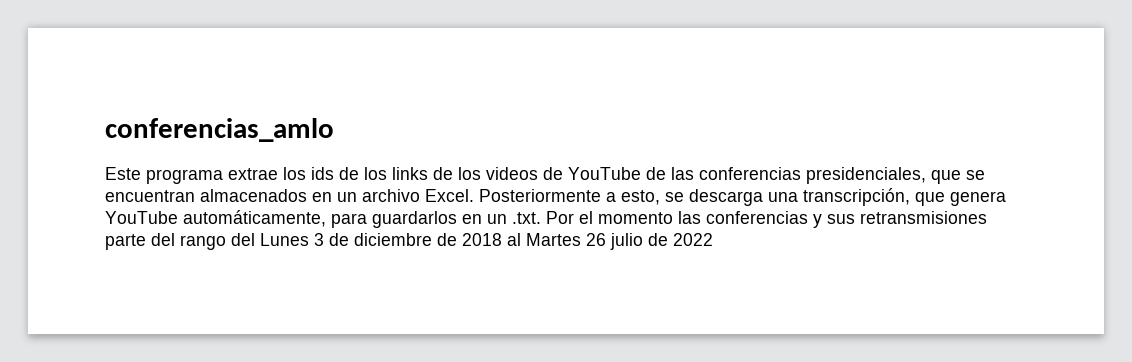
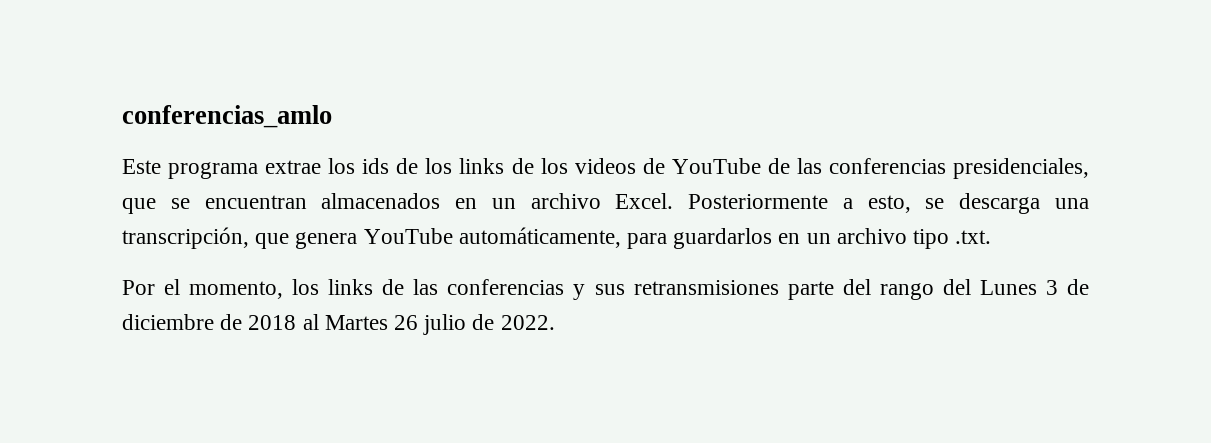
- Posteriormente a esto, se descarga una transcripción, que genera YouTube automáticamente, para guardarlos en un .txt. Por el momento las conferencias y sus retransmisiones parte del rango del Lunes 3 de diciembre de 2018 al Martes 26 julio de 2022
+ Posteriormente a esto, se descarga una transcripción, que genera YouTube automáticamente, para guardarlos en un archivo tipo .txt.
+ Por el momento, los links de las conferencias y sus retransmisiones parte del rango del Lunes 3 de diciembre de 2018 al Martes 26 julio de 2022.

